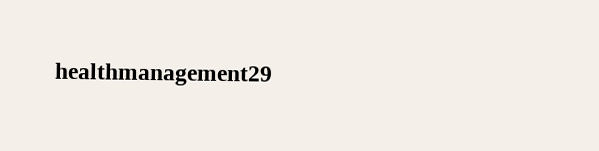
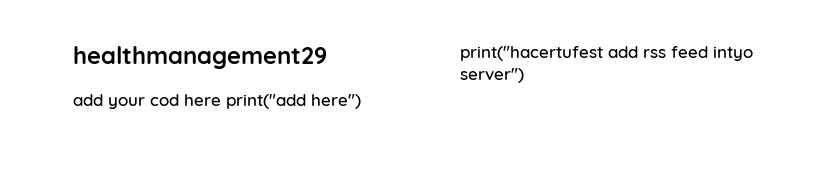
+ add your cod here print("add here") print("hacertufest add rss feed intyo server")

